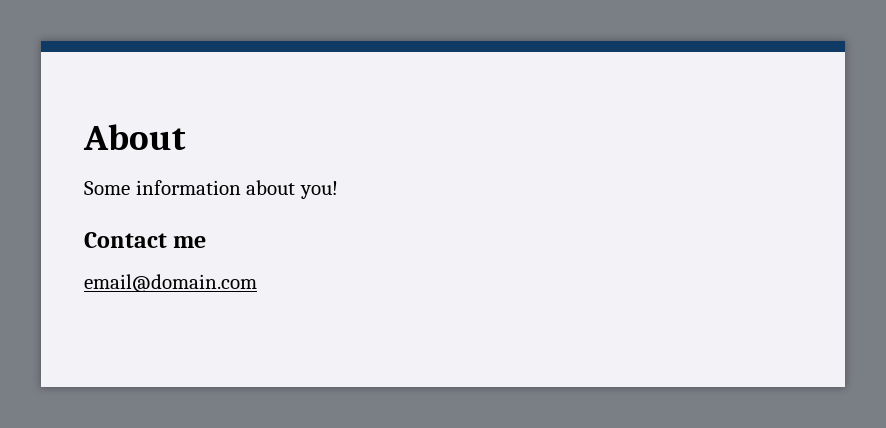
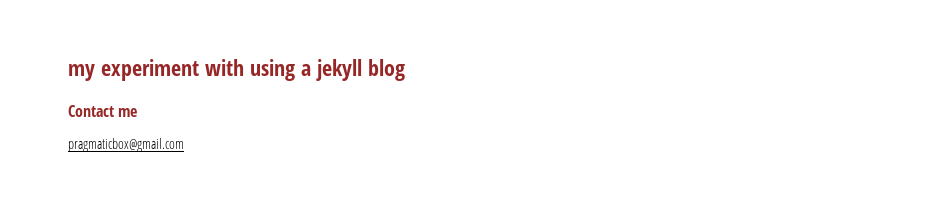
- About
- Some information about you!
+ my experiment with using a jekyll blog
- email@domain.com
+ pragmaticbox@gmail.com

